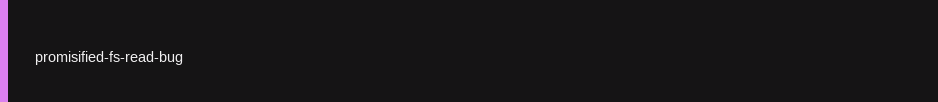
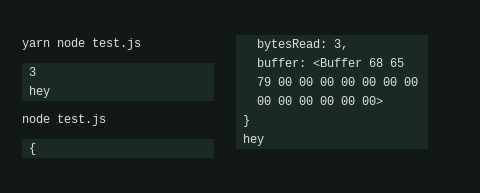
- promisified-fs-read-bug
+ yarn node test.js
+ 3
+ hey
+ node test.js
+ {
+ bytesRead: 3,
+ buffer: <Buffer 68 65 79 00 00 00 00 00 00 00 00 00 00 00 00 00>
+ }
+ hey

